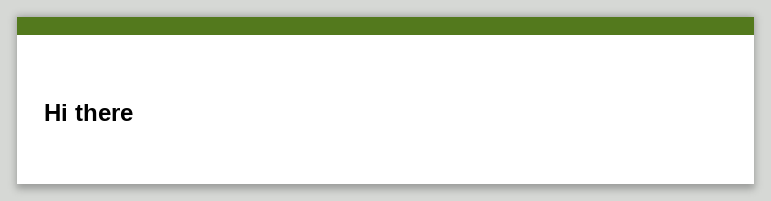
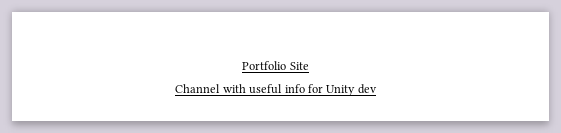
- Hi there
+ Portfolio Site
+ Channel with useful info for Unity dev

